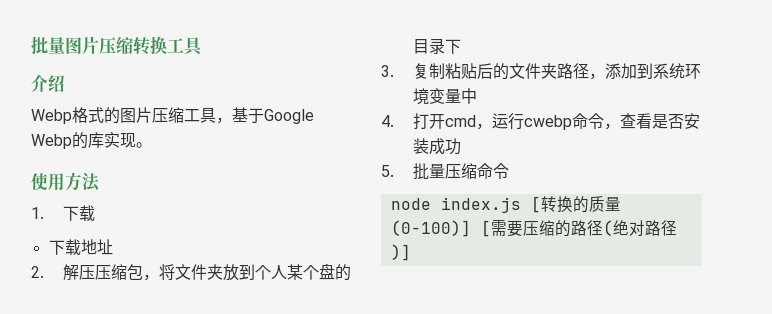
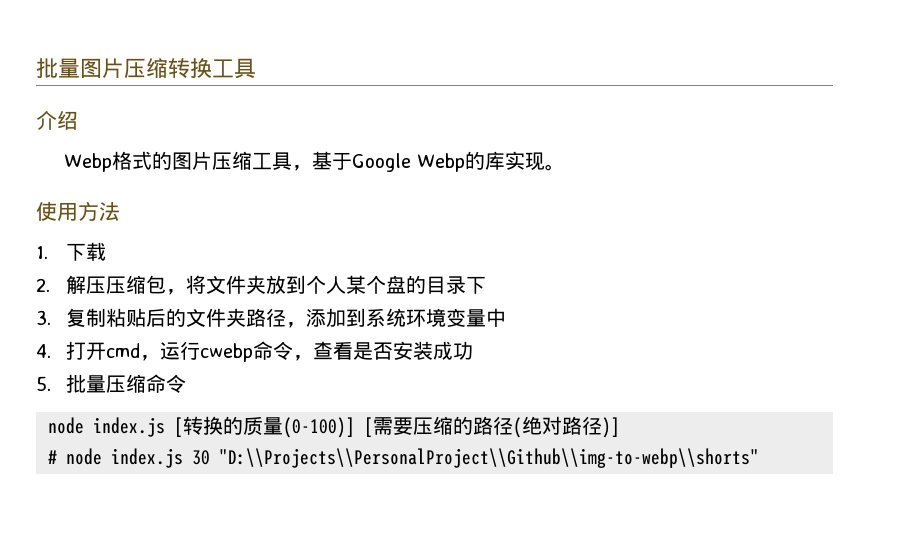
- 下载地址
+ # node index.js 30 "D:\\Projects\\PersonalProject\\Github\\img-to-webp\\shorts"

